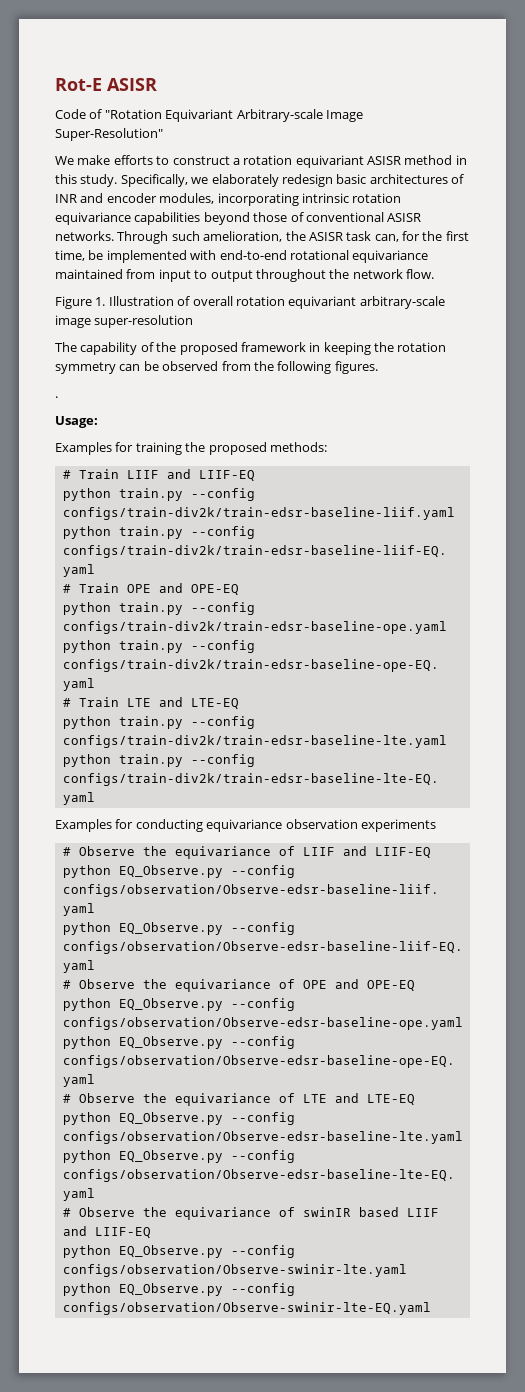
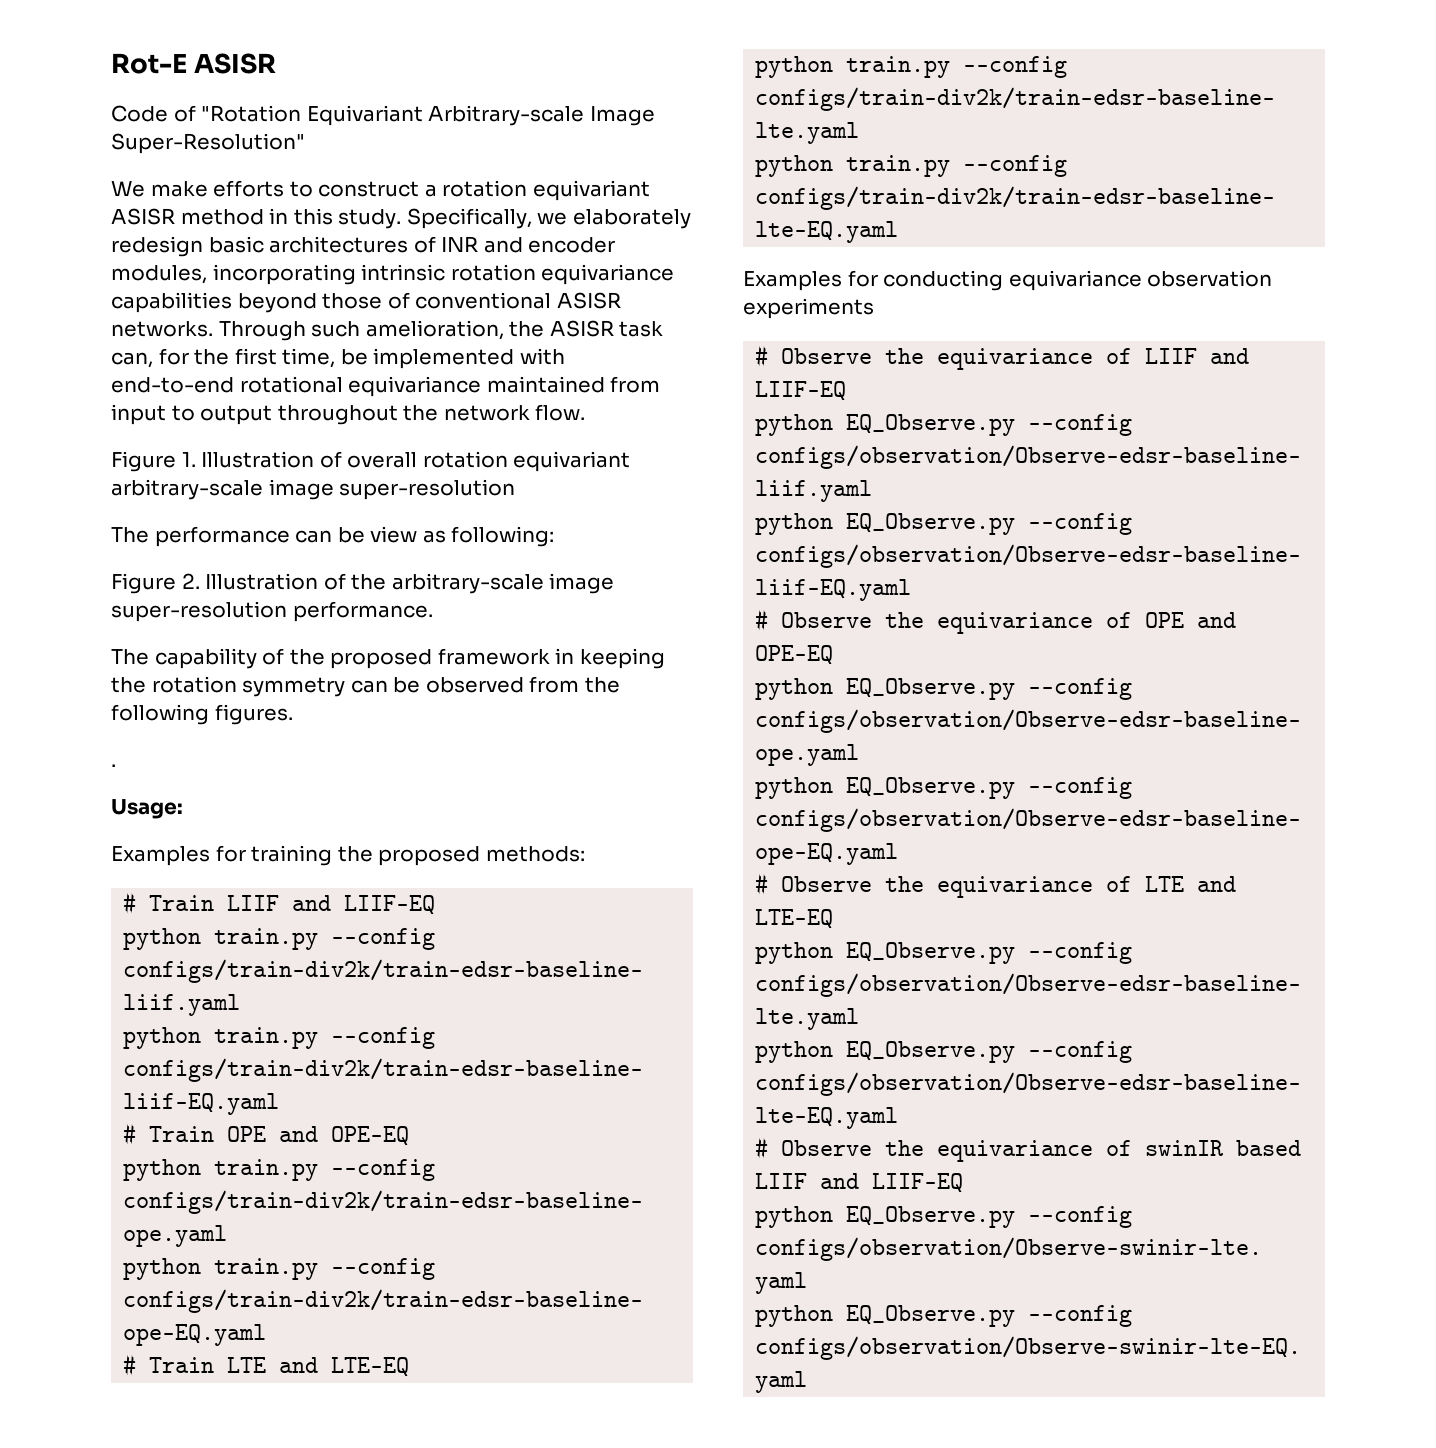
+ The performance can be view as following:
+ Figure 2. Illustration of the arbitrary-scale image super-resolution performance.

